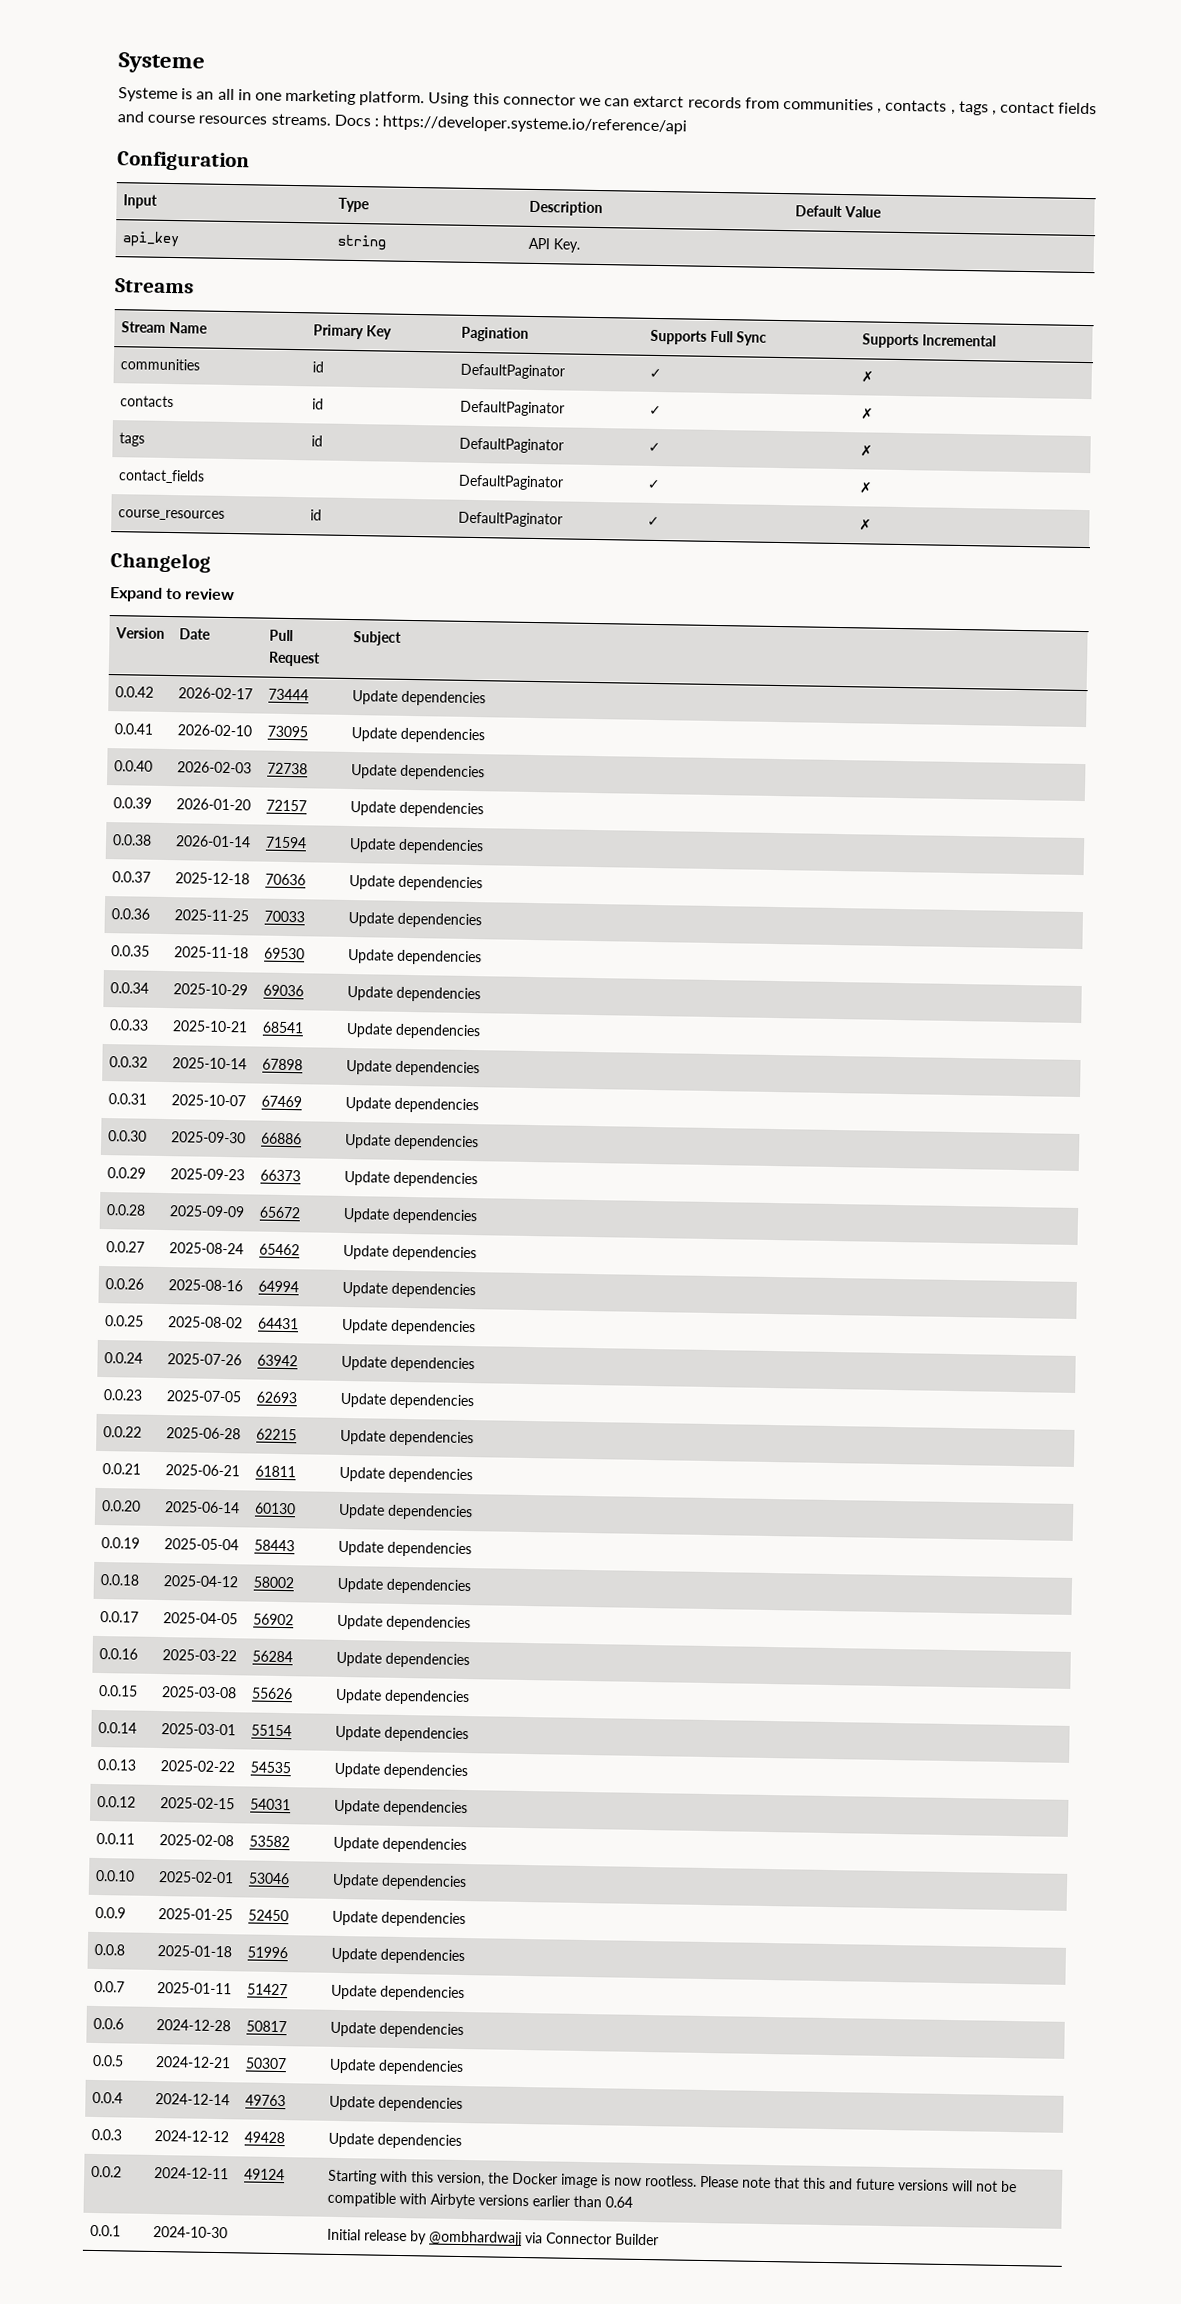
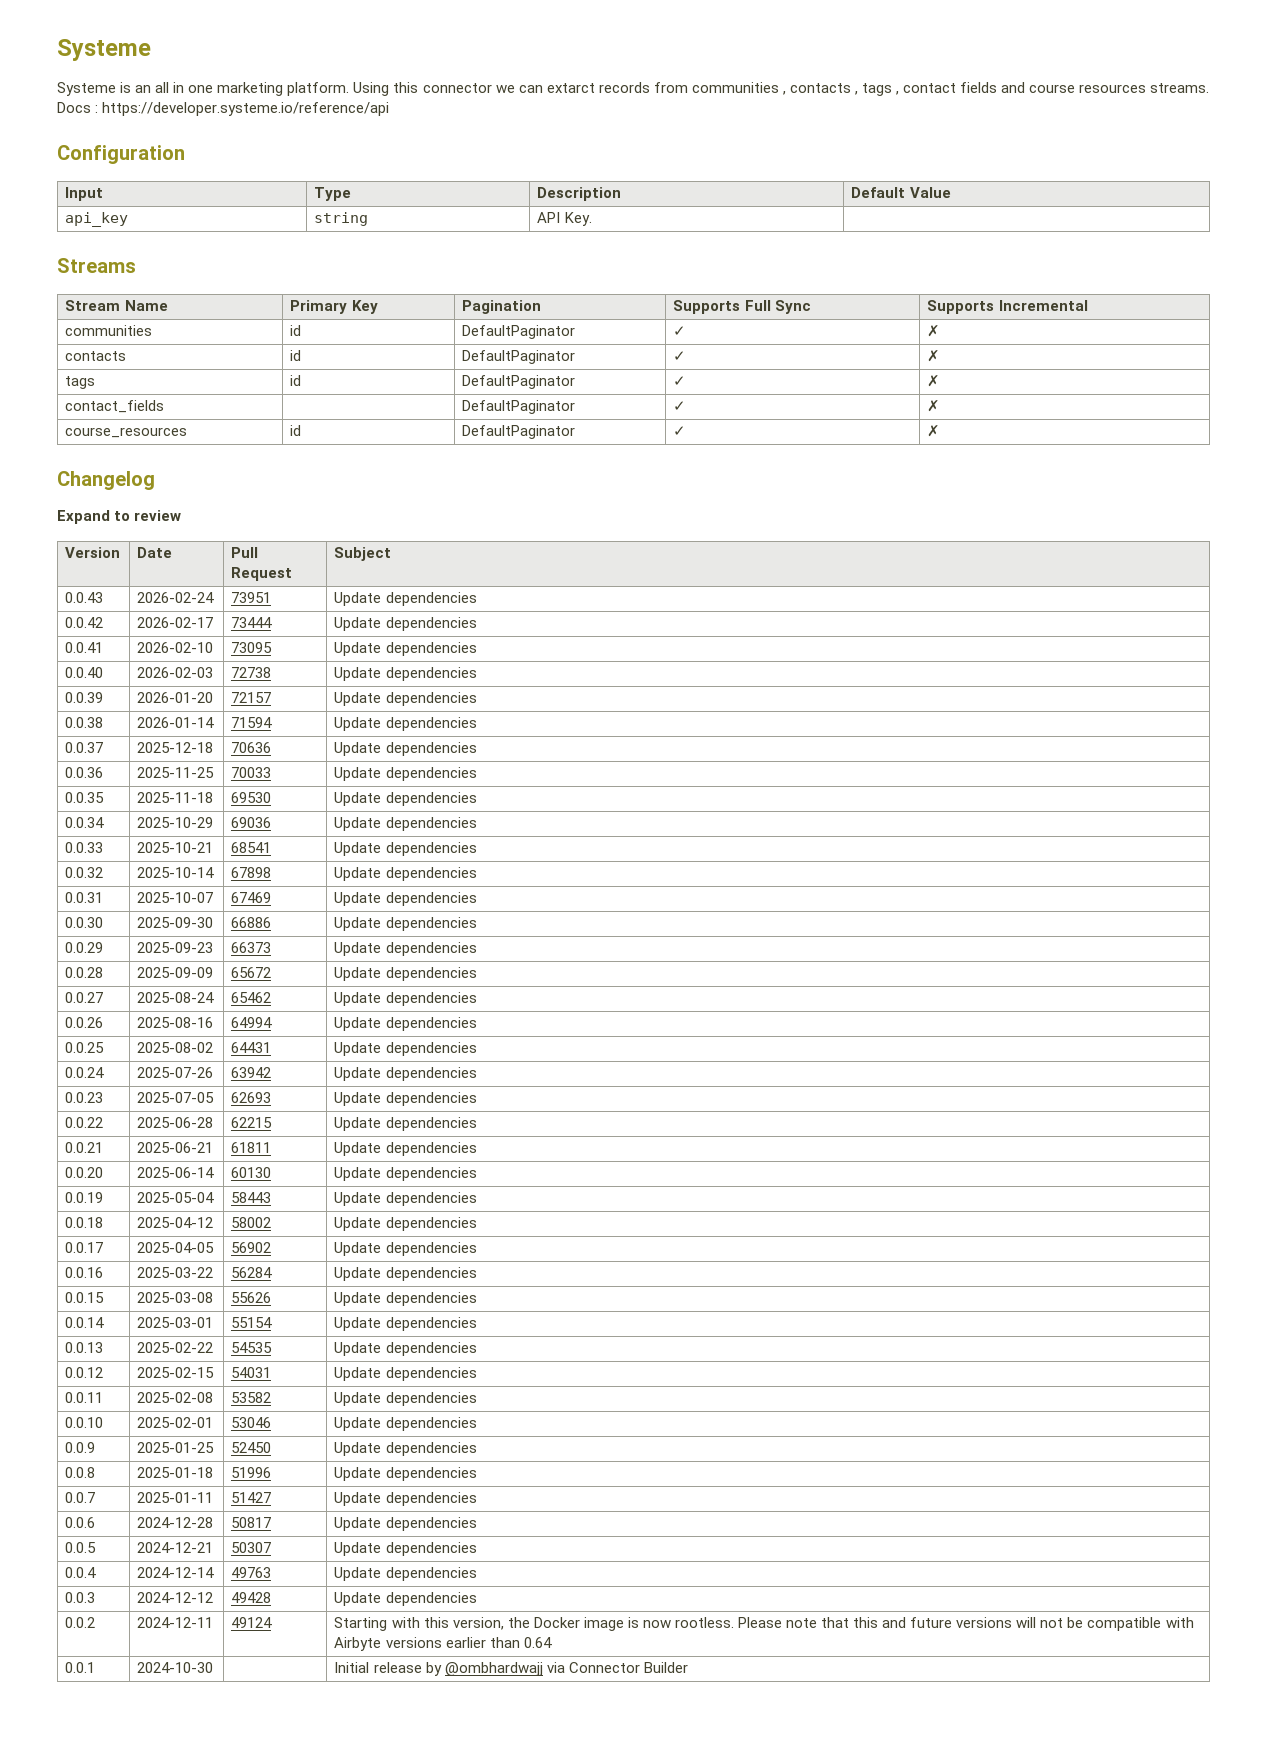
+ 0.0.43 | 2026-02-24 | 73951 | Update dependencies

